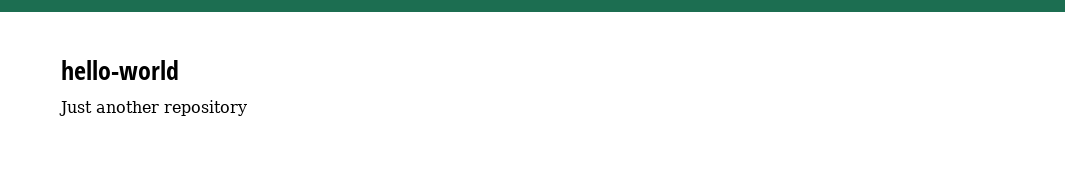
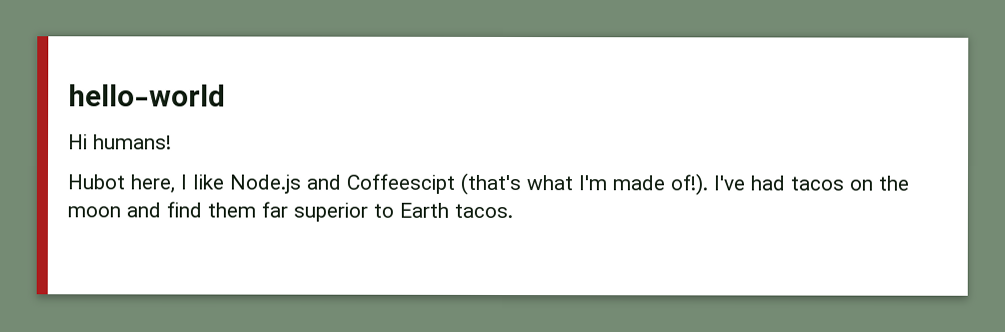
- Just another repository
+ Hi humans!
+ Hubot here, I like Node.js and Coffeescipt (that's what I'm made of!). I've had tacos on the moon and find them far superior to Earth tacos.

